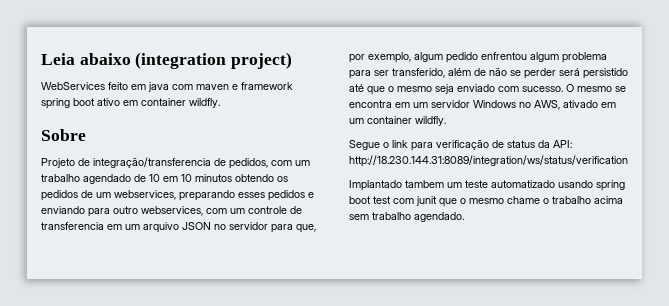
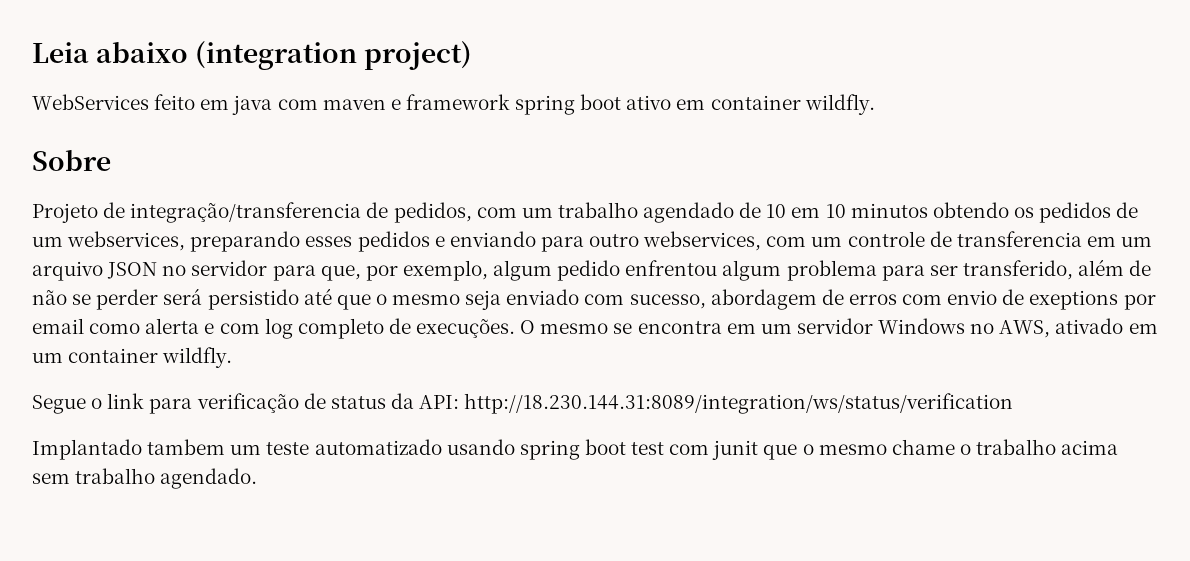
- Projeto de integração/transferencia de pedidos, com um trabalho agendado de 10 em 10 minutos obtendo os pedidos de um webservices, preparando esses pedidos e enviando para outro webservices, com um controle de transferencia em um arquivo JSON no servidor para que, por exemplo, algum pedido enfrentou algum problema para ser transferido, além de não se perder será persistido até que o mesmo seja enviado com sucesso.
+ Projeto de integração/transferencia de pedidos, com um trabalho agendado de 10 em 10 minutos obtendo os pedidos de um webservices, preparando esses pedidos e enviando para outro webservices, com um controle de transferencia em um arquivo JSON no servidor para que, por exemplo, algum pedido enfrentou algum problema para ser transferido, além de não se perder será persistido até que o mesmo seja enviado com sucesso, abordagem de erros com envio de exeptions por email como alerta e com log completo de execuções.

